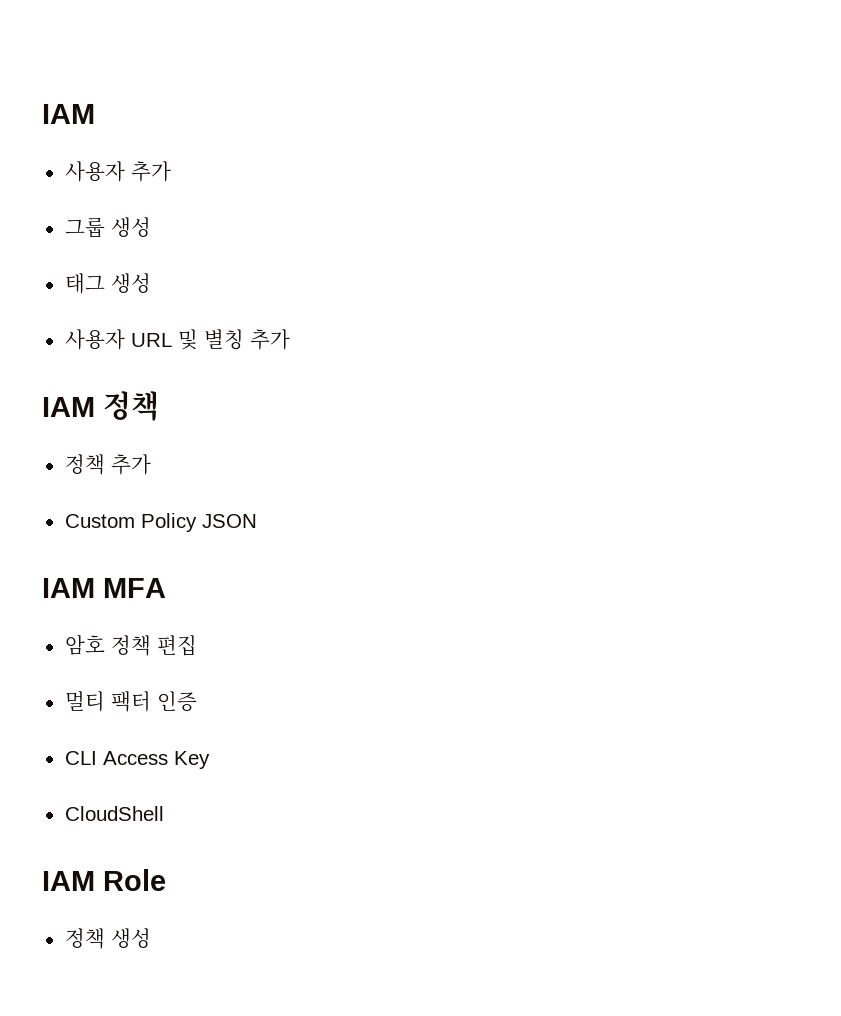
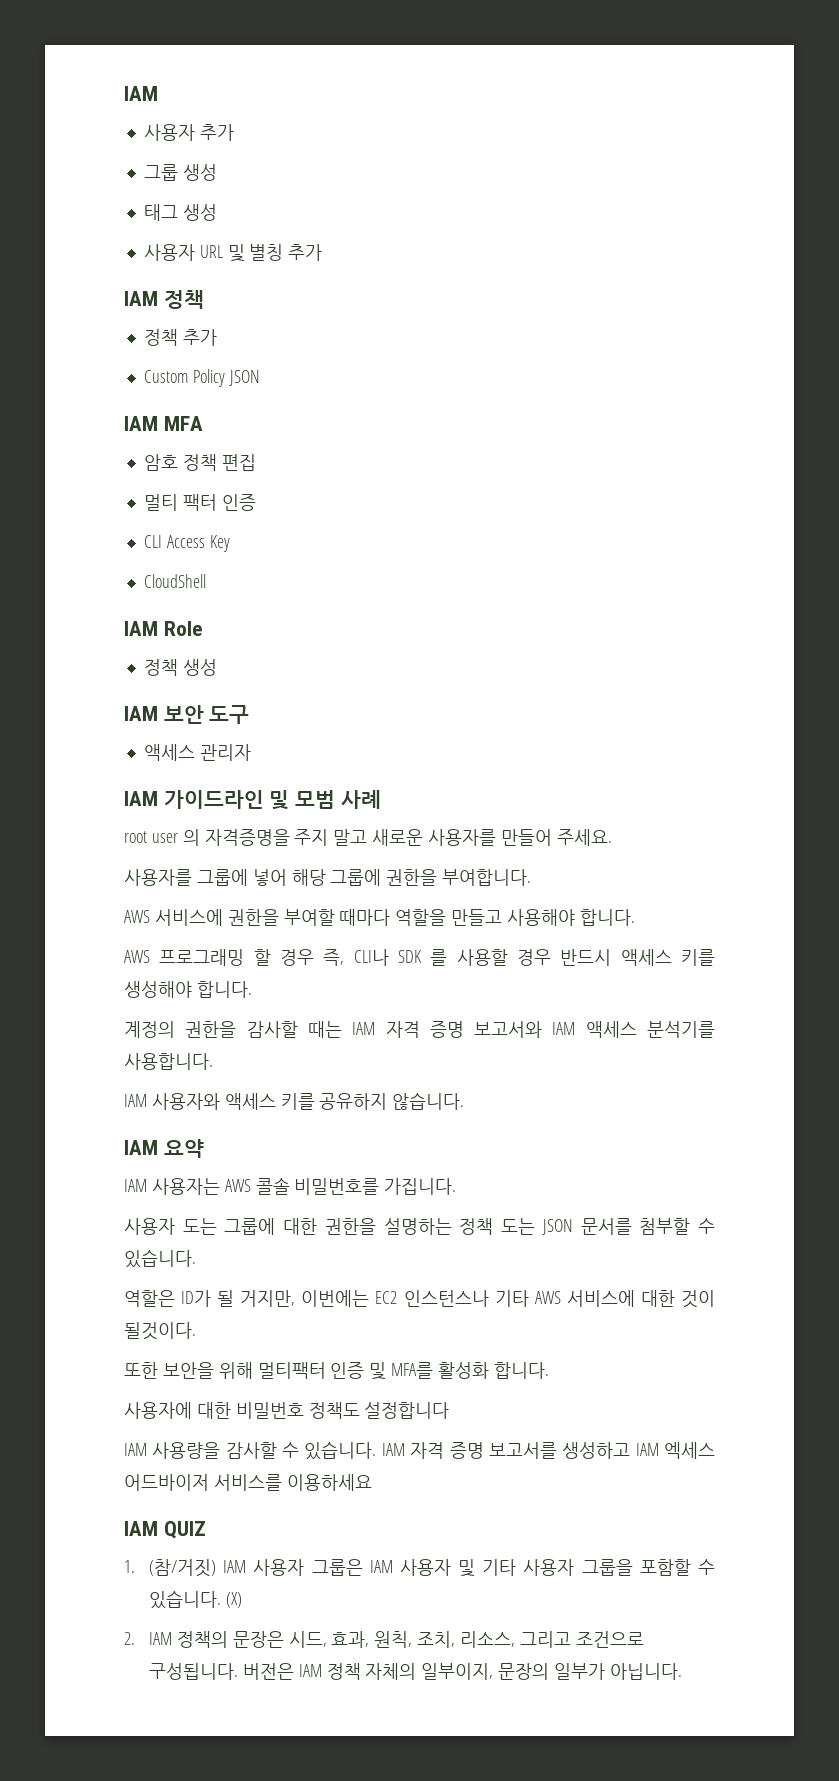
+ IAM 보안 도구
+ 액세스 관리자
+ IAM 가이드라인 및 모범 사례
+ root user 의 자격증명을 주지 말고 새로운 사용자를 만들어 주세요.
+ 사용자를 그룹에 넣어 해당 그룹에 권한을 부여합니다.
+ AWS 서비스에 권한을 부여할 때마다 역할을 만들고 사용해야 합니다.
+ AWS 프로그래밍 할 경우 즉, CLI나 SDK 를 사용할 경우 반드시 액세스 키를 생성해야 합니다.
+ 계정의 권한을 감사할 때는 IAM 자격 증명 보고서와 IAM 액세스 분석기를 사용합니다.
+ IAM 사용자와 액세스 키를 공유하지 않습니다.
+ IAM 요약
+ IAM 사용자는 AWS 콜솔 비밀번호를 가집니다.
+ 사용자 도는 그룹에 대한 권한을 설명하는 정책 도는 JSON 문서를 첨부할 수 있습니다.
+ 역할은 ID가 될 거지만, 이번에는 EC2 인스턴스나 기타 AWS 서비스에 대한 것이 될것이다.
+ 또한 보안을 위해 멀티팩터 인증 및 MFA를 활성화 합니다.
+ 사용자에 대한 비밀번호 정책도 설정합니다
+ IAM 사용량을 감사할 수 있습니다. IAM 자격 증명 보고서를 생성하고 IAM 엑세스 어드바이저 서비스를 이용하세요
+ IAM QUIZ
+ 1. (참/거짓) IAM 사용자 그룹은 IAM 사용자 및 기타 사용자 그룹을 포함할 수 있습니다. (X)
+ 2. IAM 정책의 문장은 시드, 효과, 원칙, 조치, 리소스, 그리고 조건으로 구성됩니다. 버전은 IAM 정책 자체의 일부이지, 문장의 일부가 아닙니다.

